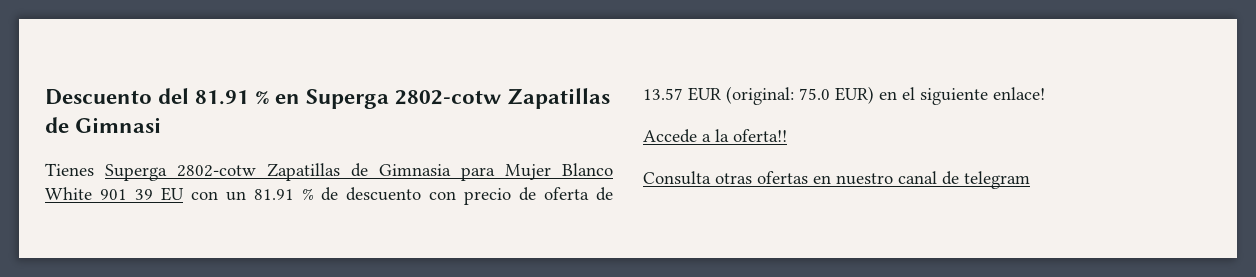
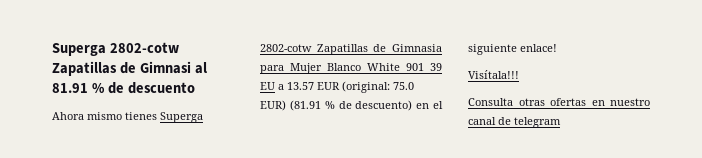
- Descuento del 81.91 % en Superga 2802-cotw Zapatillas de Gimnasi
- Tienes Superga 2802-cotw Zapatillas de Gimnasia para Mujer Blanco White 901 39 EU con un 81.91 % de descuento con precio de oferta de 13.57 EUR (original: 75.0 EUR) en el siguiente enlace!
+ Superga 2802-cotw Zapatillas de Gimnasi al 81.91 % de descuento
+ Ahora mismo tienes Superga 2802-cotw Zapatillas de Gimnasia para Mujer Blanco White 901 39 EU a 13.57 EUR (original: 75.0 EUR) (81.91 % de descuento) en el siguiente enlace!
- Accede a la oferta!!
+ Visítala!!!

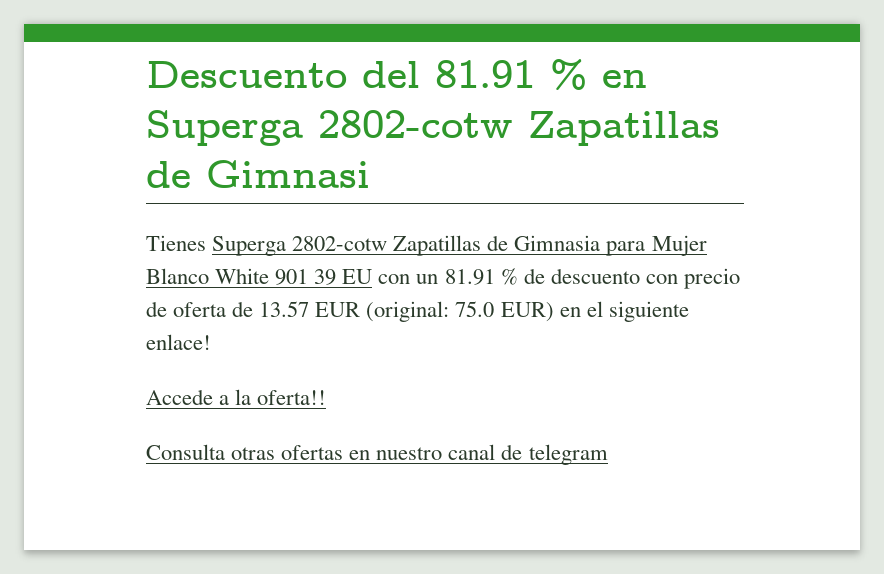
- Superga 2802-cotw Zapatillas de Gimnasi al 81.91 % de descuento
- Ahora mismo tienes Superga 2802-cotw Zapatillas de Gimnasia para Mujer Blanco White 901 39 EU a 13.57 EUR (original: 75.0 EUR) (81.91 % de descuento) en el siguiente enlace!
+ Descuento del 81.91 % en Superga 2802-cotw Zapatillas de Gimnasi
+ Tienes Superga 2802-cotw Zapatillas de Gimnasia para Mujer Blanco White 901 39 EU con un 81.91 % de descuento con precio de oferta de 13.57 EUR (original: 75.0 EUR) en el siguiente enlace!
- Visítala!!!
+ Accede a la oferta!!

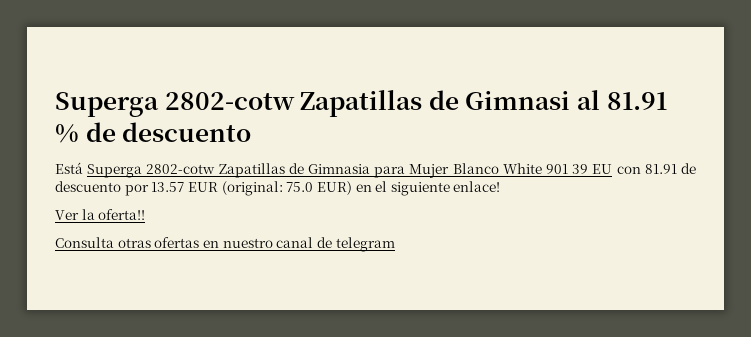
- Descuento del 81.91 % en Superga 2802-cotw Zapatillas de Gimnasi
- Tienes Superga 2802-cotw Zapatillas de Gimnasia para Mujer Blanco White 901 39 EU con un 81.91 % de descuento con precio de oferta de 13.57 EUR (original: 75.0 EUR) en el siguiente enlace!
+ Superga 2802-cotw Zapatillas de Gimnasi al 81.91 % de descuento
+ Está Superga 2802-cotw Zapatillas de Gimnasia para Mujer Blanco White 901 39 EU con 81.91 de descuento por 13.57 EUR (original: 75.0 EUR) en el siguiente enlace!
- Accede a la oferta!!
+ Ver la oferta!!

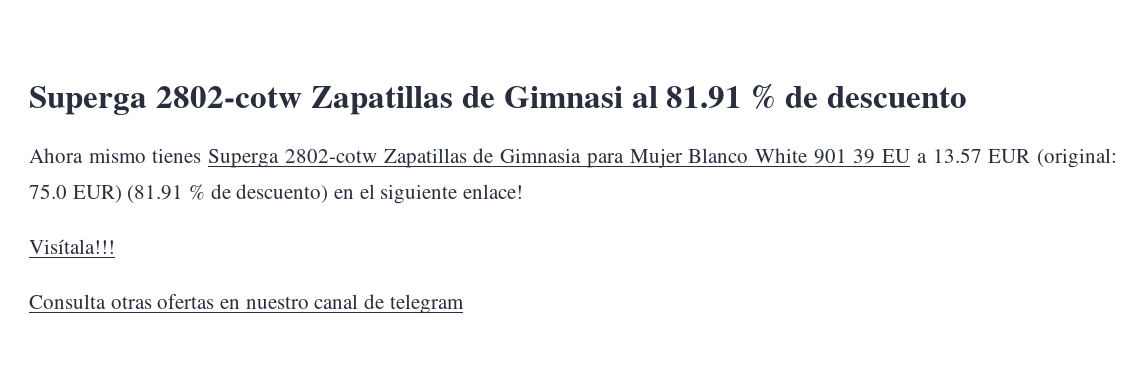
- Está Superga 2802-cotw Zapatillas de Gimnasia para Mujer Blanco White 901 39 EU con 81.91 de descuento por 13.57 EUR (original: 75.0 EUR) en el siguiente enlace!
+ Ahora mismo tienes Superga 2802-cotw Zapatillas de Gimnasia para Mujer Blanco White 901 39 EU a 13.57 EUR (original: 75.0 EUR) (81.91 % de descuento) en el siguiente enlace!
- Ver la oferta!!
+ Visítala!!!

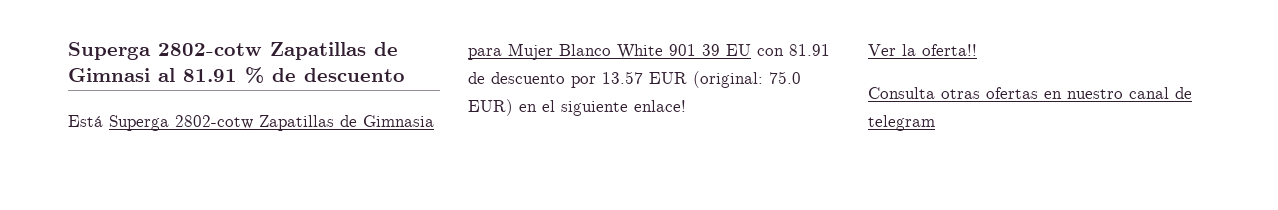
- Ahora mismo tienes Superga 2802-cotw Zapatillas de Gimnasia para Mujer Blanco White 901 39 EU a 13.57 EUR (original: 75.0 EUR) (81.91 % de descuento) en el siguiente enlace!
+ Está Superga 2802-cotw Zapatillas de Gimnasia para Mujer Blanco White 901 39 EU con 81.91 de descuento por 13.57 EUR (original: 75.0 EUR) en el siguiente enlace!
- Visítala!!!
+ Ver la oferta!!

